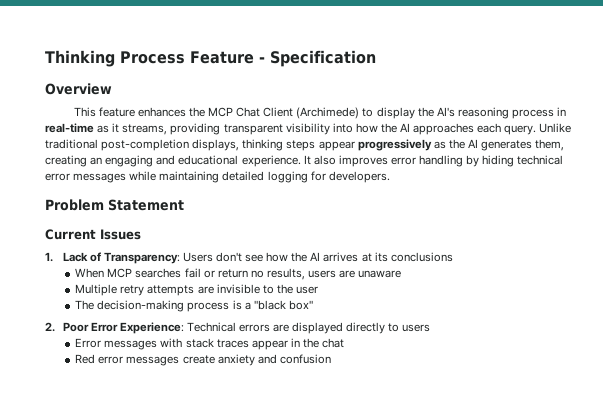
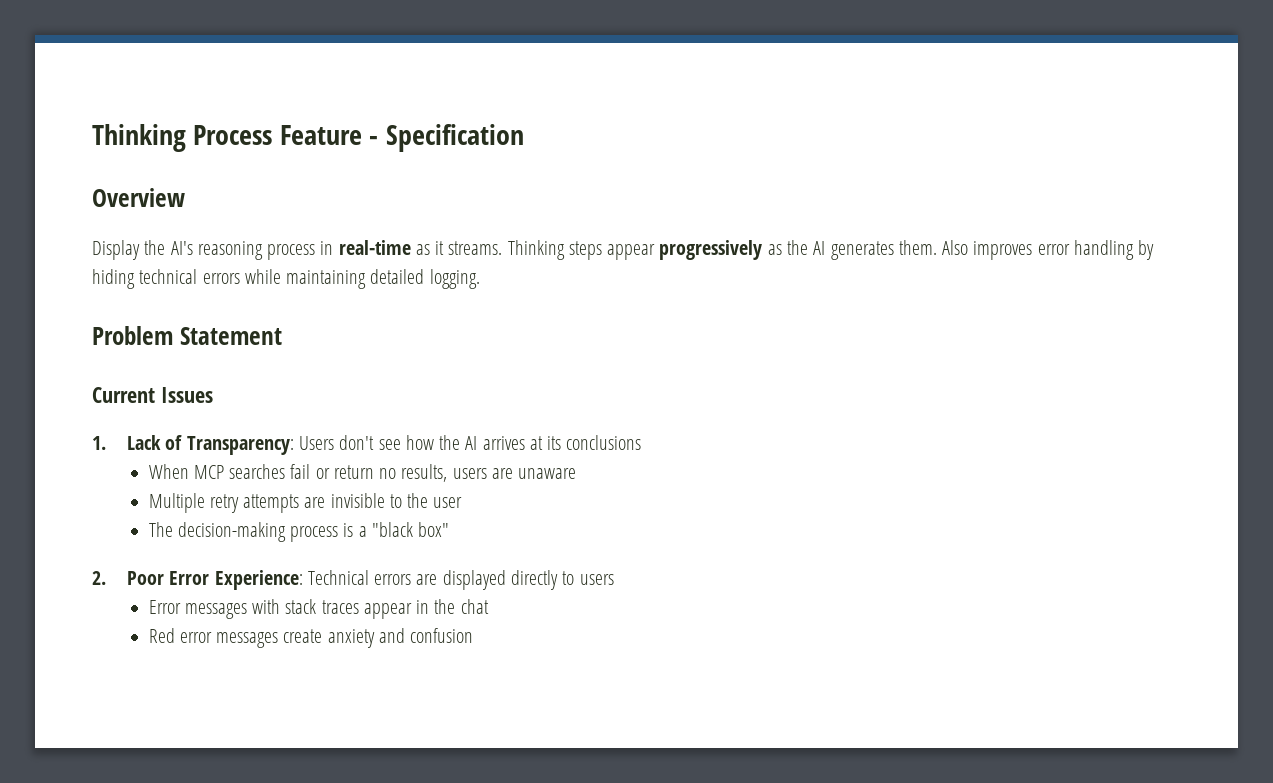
- This feature enhances the MCP Chat Client (Archimede) to display the AI's reasoning process in real-time as it streams, providing transparent visibility into how the AI approaches each query. Unlike traditional post-completion displays, thinking steps appear progressively as the AI generates them, creating an engaging and educational experience. It also improves error handling by hiding technical error messages while maintaining detailed logging for developers.
+ Display the AI's reasoning process in real-time as it streams. Thinking steps appear progressively as the AI generates them. Also improves error handling by hiding technical errors while maintaining detailed logging.

